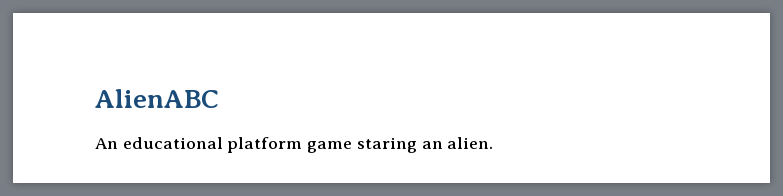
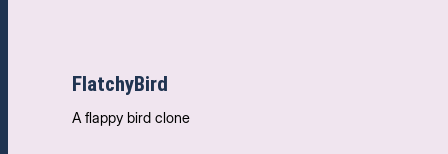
- AlienABC
- An educational platform game staring an alien.
+ FlatchyBird
+ A flappy bird clone

